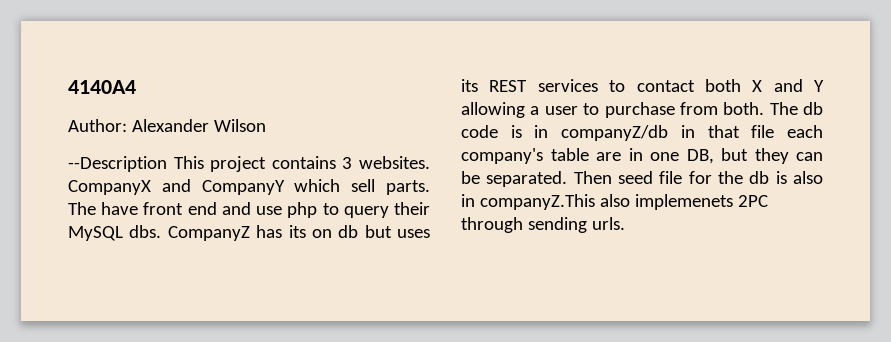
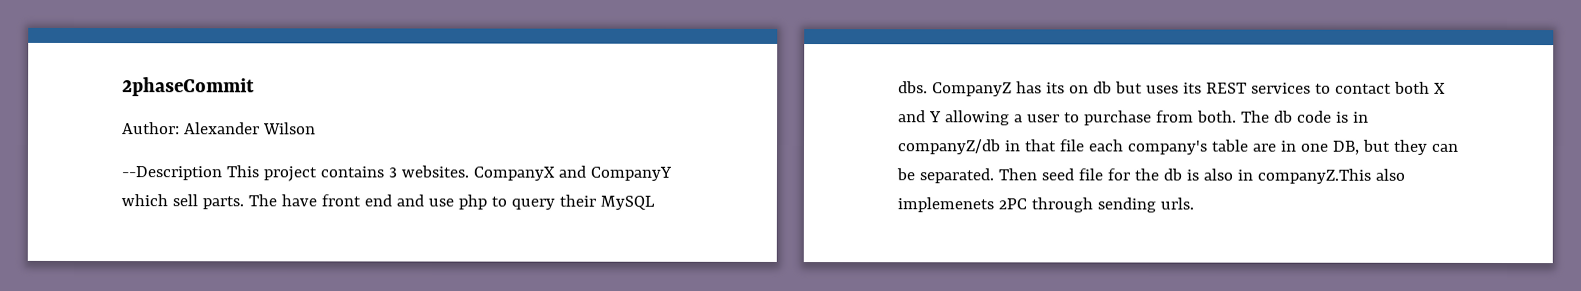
- 4140A4
+ 2phaseCommit

